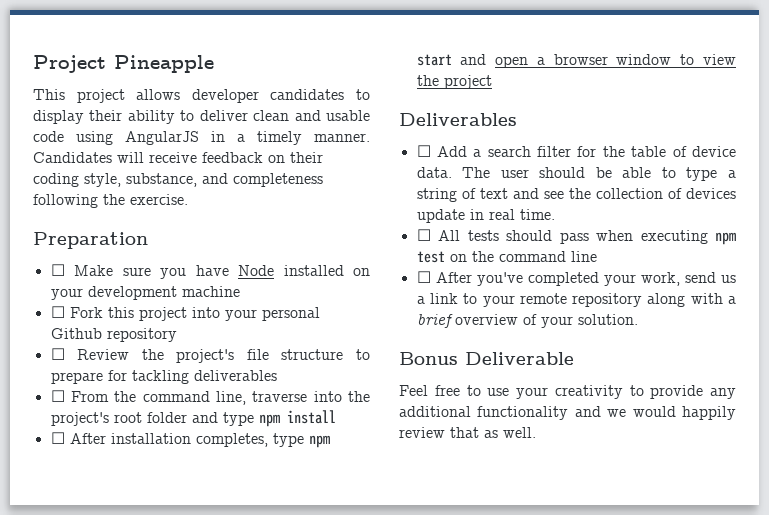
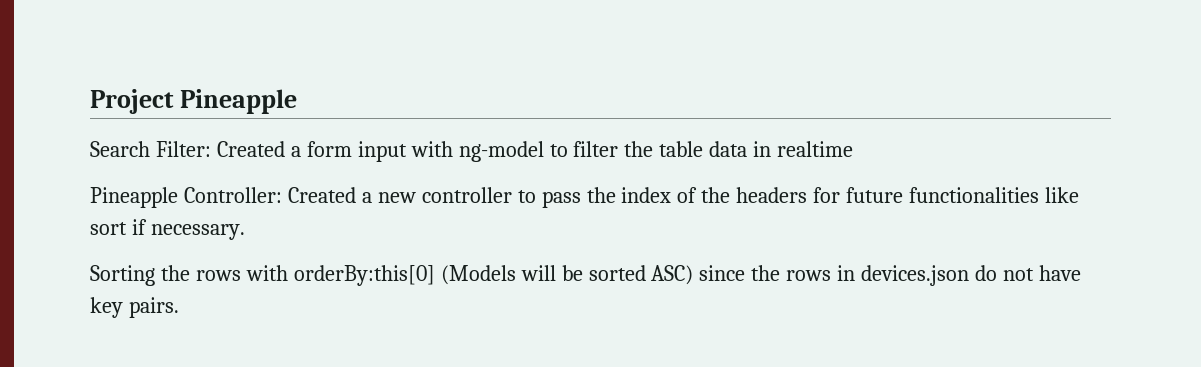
- This project allows developer candidates to display their ability to deliver clean and usable code using AngularJS in a timely manner. Candidates will receive feedback on their coding style, substance, and completeness following the exercise.
- Preparation
- ☐ Make sure you have Node installed on your development machine
- ☐ Fork this project into your personal Github repository
- ☐ Review the project's file structure to prepare for tackling deliverables
- ☐ From the command line, traverse into the project's root folder and type npm install
- ☐ After installation completes, type npm start and open a browser window to view the project
- Deliverables
- ☐ Add a search filter for the table of device data. The user should be able to type a string of text and see the collection of devices update in real time.
- ☐ All tests should pass when executing npm test on the command line
- ☐ After you've completed your work, send us a link to your remote repository along with a brief overview of your solution.
- Bonus Deliverable
- Feel free to use your creativity to provide any additional functionality and we would happily review that as well.
+ Search Filter: Created a form input with ng-model to filter the table data in realtime
+ Pineapple Controller: Created a new controller to pass the index of the headers for future functionalities like sort if necessary.
+ Sorting the rows with orderBy:this[0] (Models will be sorted ASC) since the rows in devices.json do not have key pairs.

